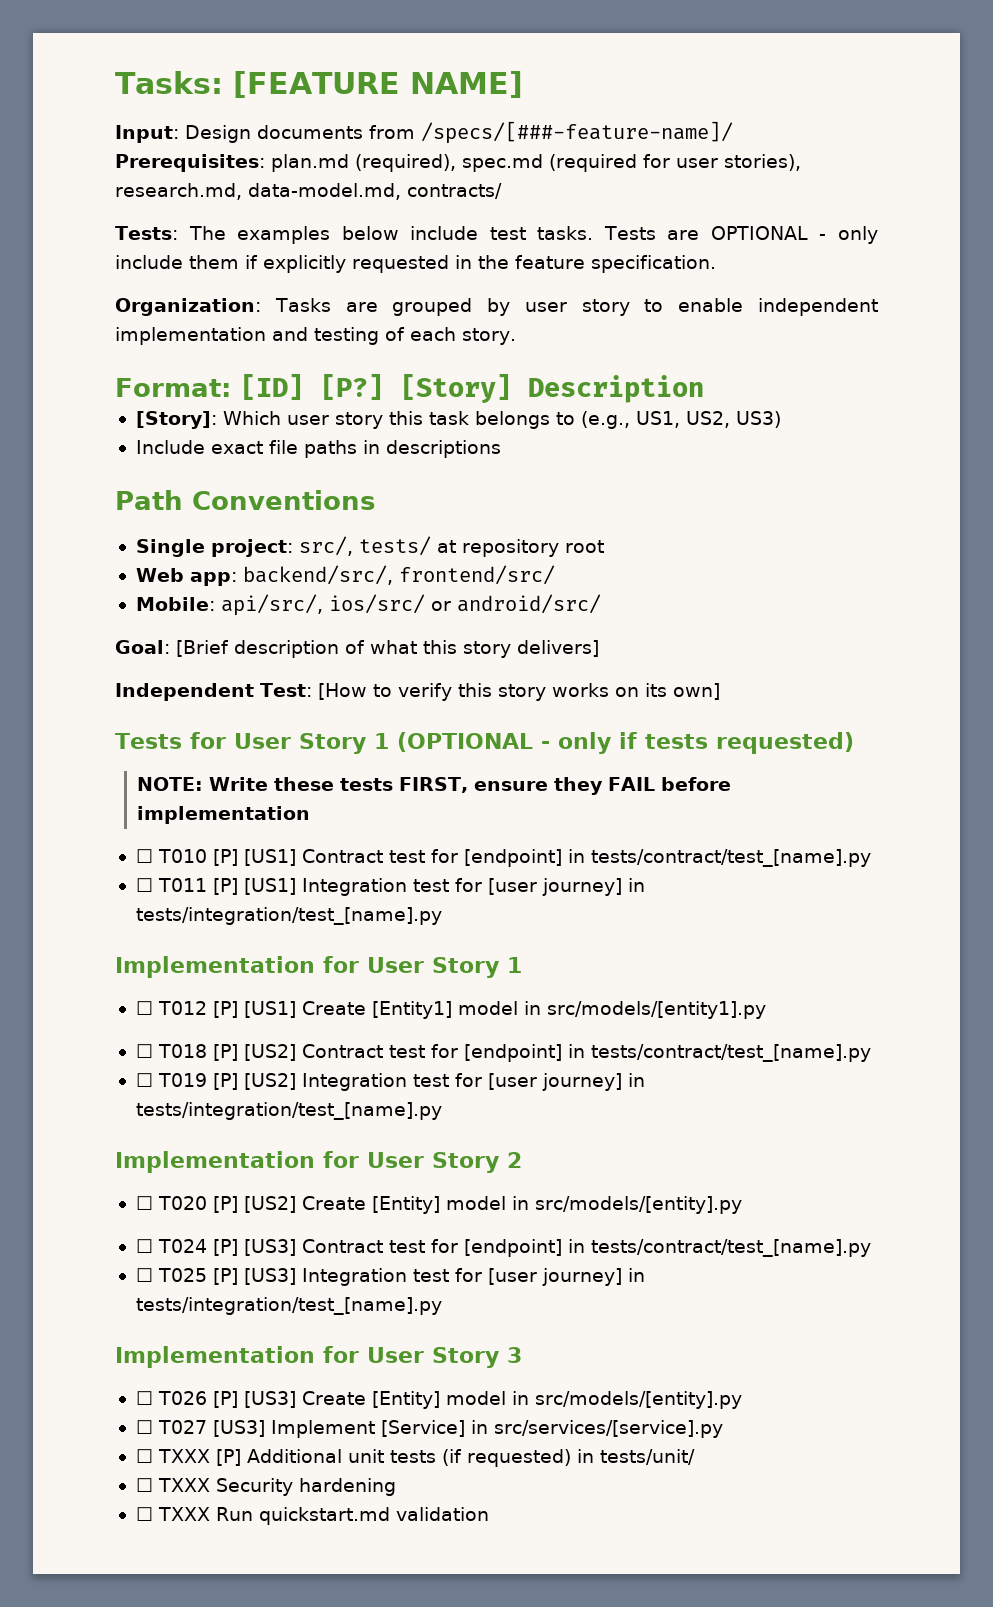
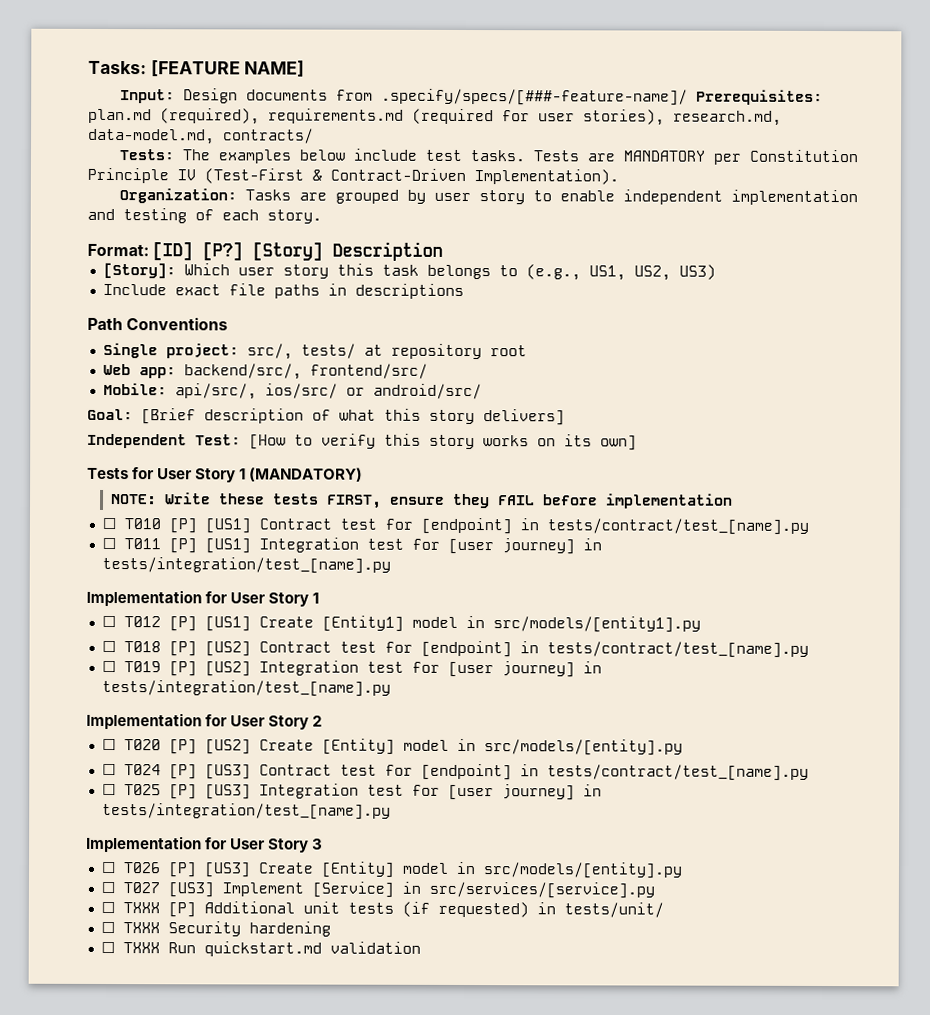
- Input: Design documents from /specs/[###-feature-name]/ Prerequisites: plan.md (required), spec.md (required for user stories), research.md, data-model.md, contracts/
+ Input: Design documents from .specify/specs/[###-feature-name]/ Prerequisites: plan.md (required), requirements.md (required for user stories), research.md, data-model.md, contracts/
- Tests are OPTIONAL - only include them if explicitly requested in the feature specification.
+ Tests are MANDATORY per Constitution Principle IV (Test-First & Contract-Driven Implementation).
- Tests for User Story 1 (OPTIONAL - only if tests requested)
+ Tests for User Story 1 (MANDATORY)

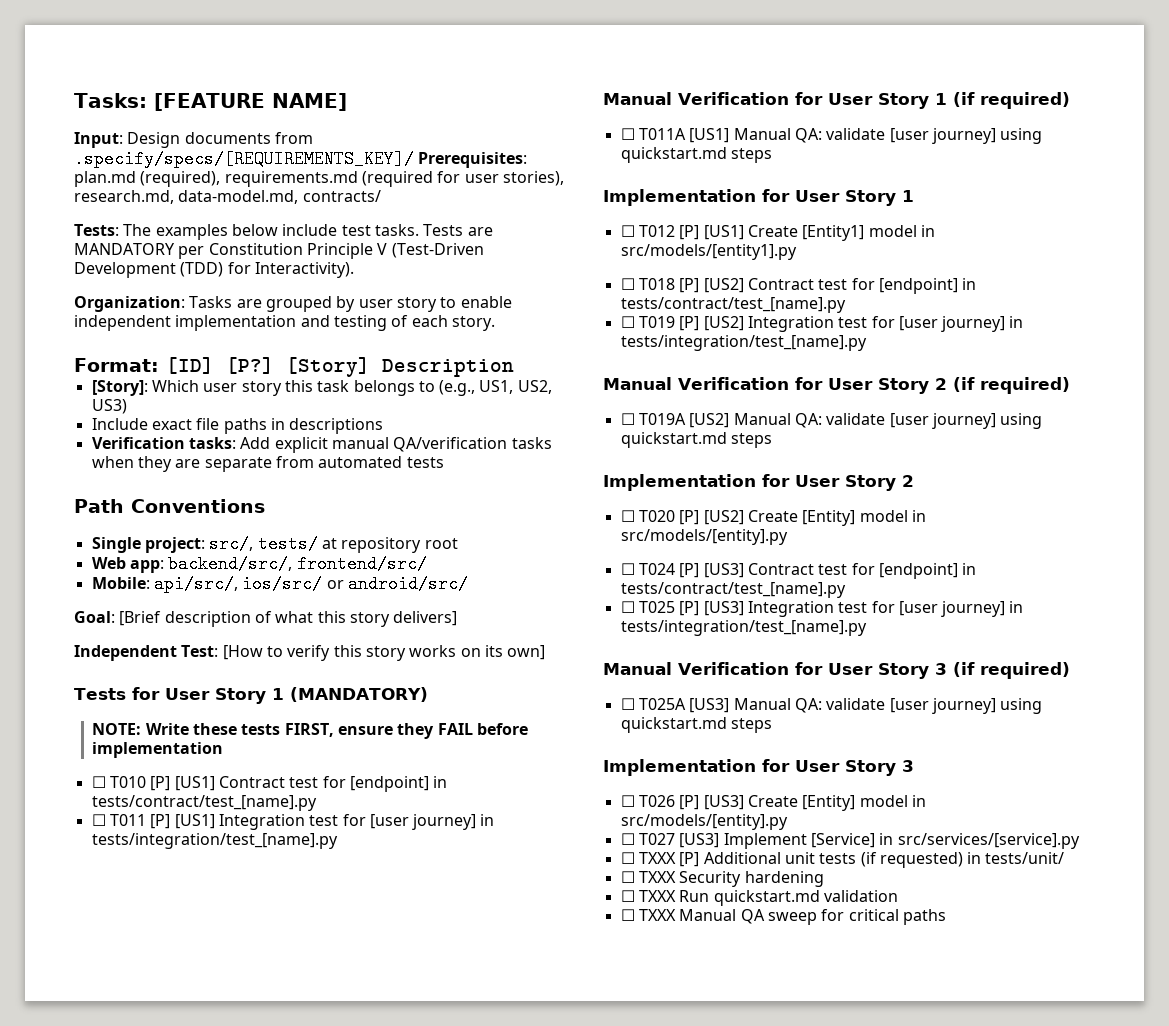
- Input: Design documents from .specify/specs/[###-feature-name]/ Prerequisites: plan.md (required), requirements.md (required for user stories), research.md, data-model.md, contracts/
+ Input: Design documents from .specify/specs/[REQUIREMENTS_KEY]/ Prerequisites: plan.md (required), requirements.md (required for user stories), research.md, data-model.md, contracts/
- Tests are MANDATORY per Constitution Principle IV (Test-First & Contract-Driven Implementation).
+ Tests are MANDATORY per Constitution Principle V (Test-Driven Development (TDD) for Interactivity).
+ Verification tasks: Add explicit manual QA/verification tasks when they are separate from automated tests
+ Manual Verification for User Story 1 (if required)
+ ☐ T011A [US1] Manual QA: validate [user journey] using quickstart.md steps
+ Manual Verification for User Story 2 (if required)
+ ☐ T019A [US2] Manual QA: validate [user journey] using quickstart.md steps
+ Manual Verification for User Story 3 (if required)
+ ☐ T025A [US3] Manual QA: validate [user journey] using quickstart.md steps
+ ☐ TXXX Manual QA sweep for critical paths

